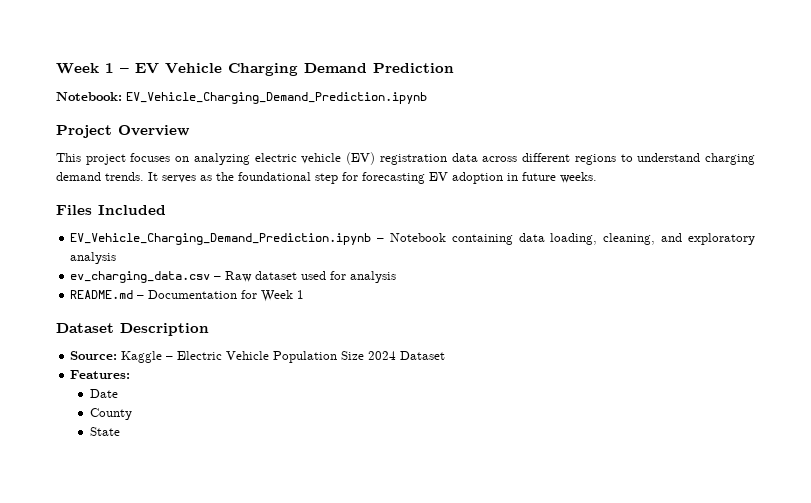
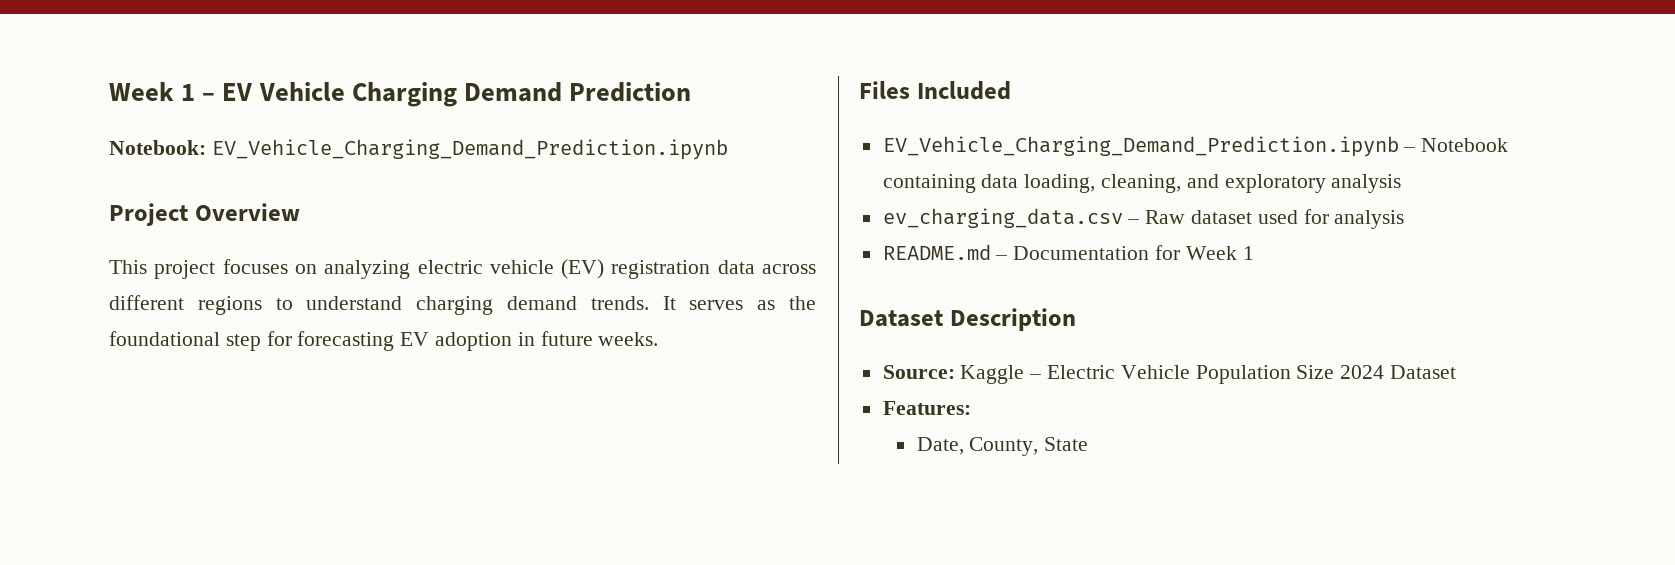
- Date
- County
- State
+ Date, County, State

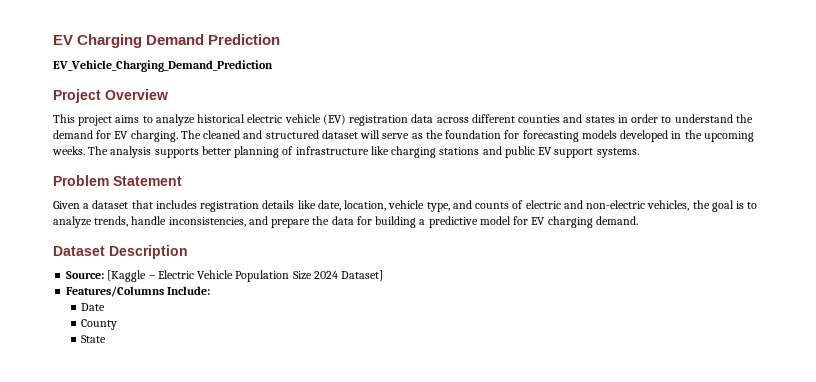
- Week 1 – EV Vehicle Charging Demand Prediction
+ EV Charging Demand Prediction
- Notebook: EV_Vehicle_Charging_Demand_Prediction.ipynb
+ EV_Vehicle_Charging_Demand_Prediction
- This project focuses on analyzing electric vehicle (EV) registration data across different regions to understand charging demand trends. It serves as the foundational step for forecasting EV adoption in future weeks.
- Files Included
- EV_Vehicle_Charging_Demand_Prediction.ipynb – Notebook containing data loading, cleaning, and exploratory analysis
- ev_charging_data.csv – Raw dataset used for analysis
- README.md – Documentation for Week 1
+ This project aims to analyze historical electric vehicle (EV) registration data across different counties and states in order to understand the demand for EV charging. The cleaned and structured dataset will serve as the foundation for forecasting models developed in the upcoming weeks. The analysis supports better planning of infrastructure like charging stations and public EV support systems.
+ Problem Statement
+ Given a dataset that includes registration details like date, location, vehicle type, and counts of electric and non-electric vehicles, the goal is to analyze trends, handle inconsistencies, and prepare the data for building a predictive model for EV charging demand.
- Source: Kaggle – Electric Vehicle Population Size 2024 Dataset
- Features:
- Date, County, State
+ Source: [Kaggle – Electric Vehicle Population Size 2024 Dataset]
+ Features/Columns Include:
+ Date
+ County
+ State

